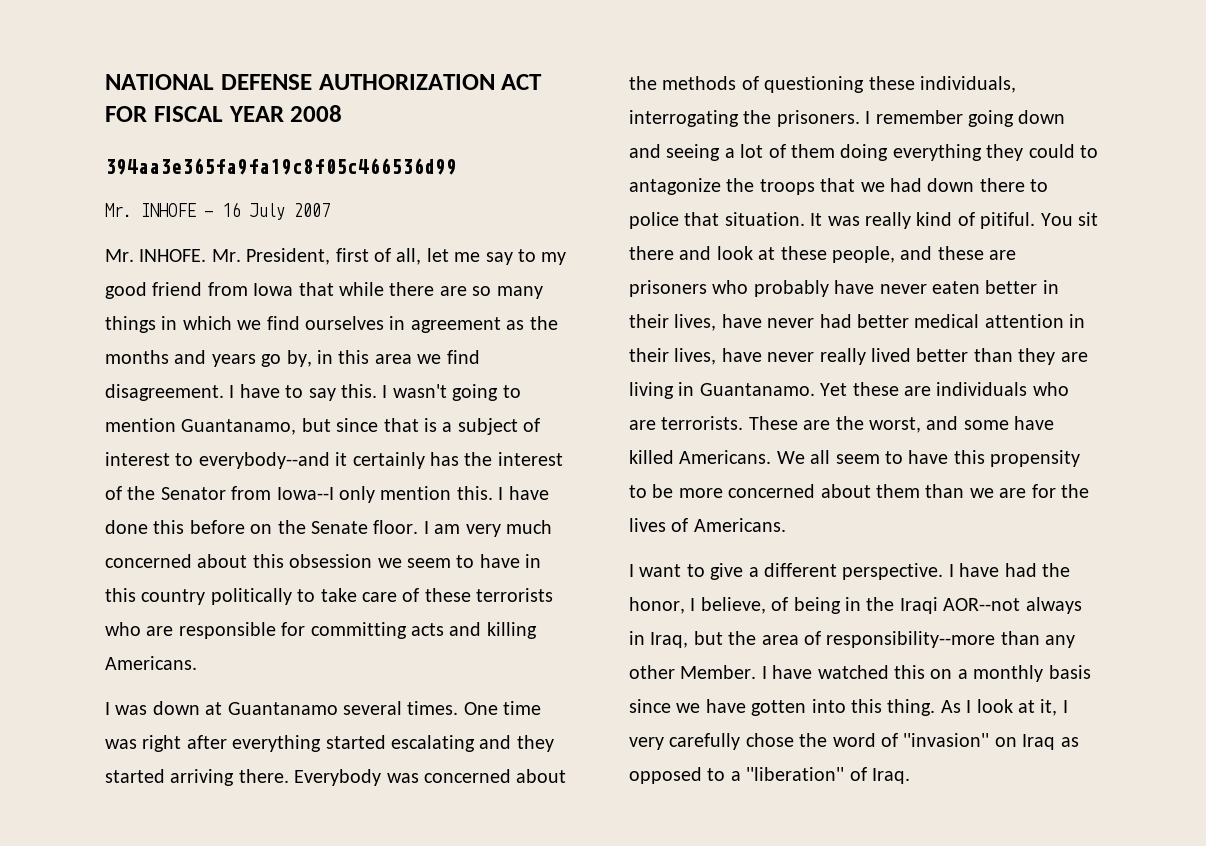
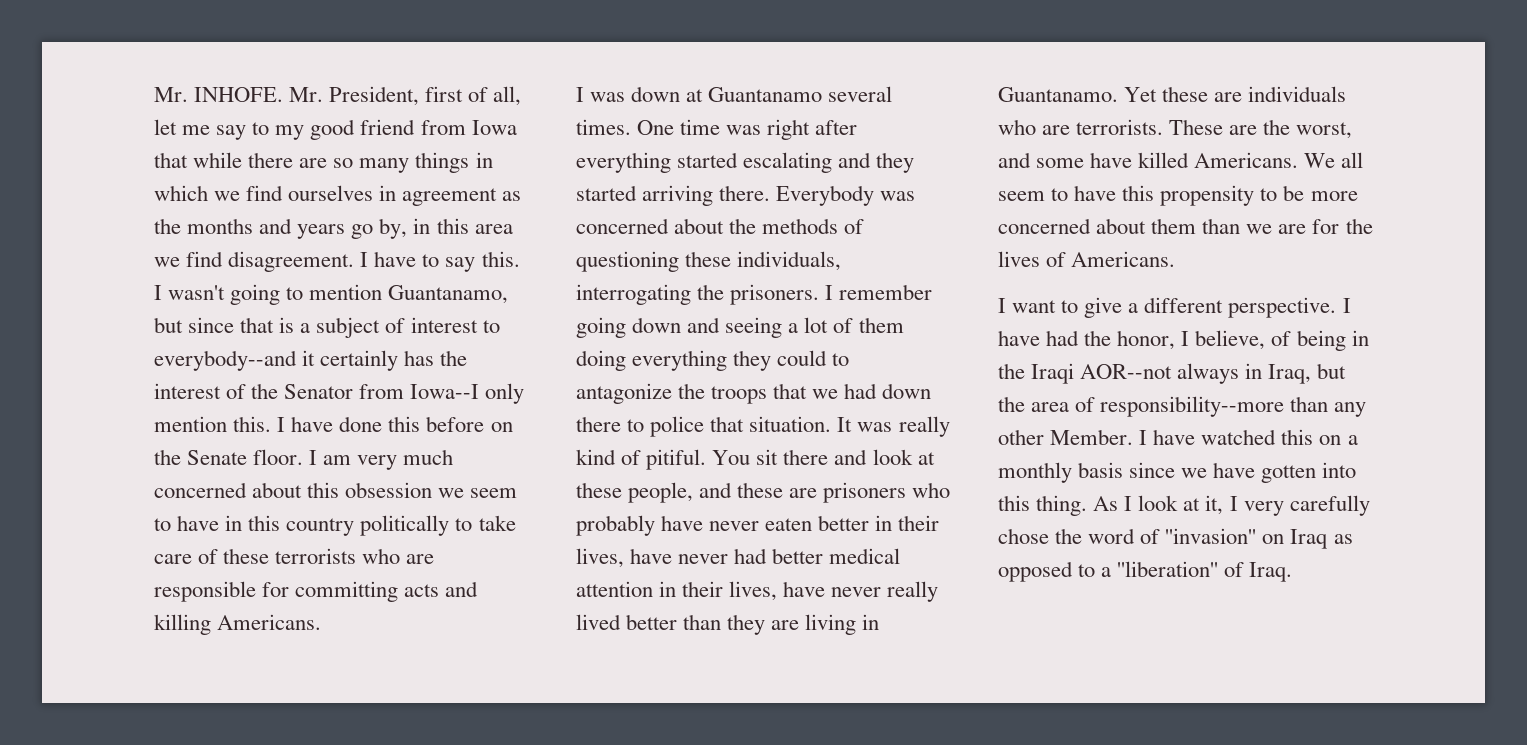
- NATIONAL DEFENSE AUTHORIZATION ACT FOR FISCAL YEAR 2008
- 394aa3e365fa9fa19c8f05c466536d99
- Mr. INHOFE — 16 July 2007

